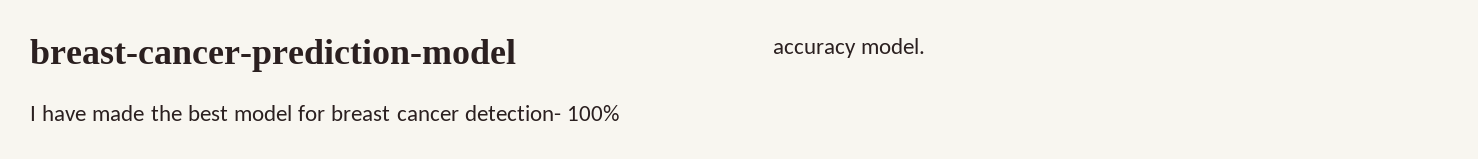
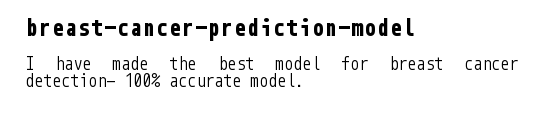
- I have made the best model for breast cancer detection- 100% accuracy model.
+ I have made the best model for breast cancer detection- 100% accurate model.

